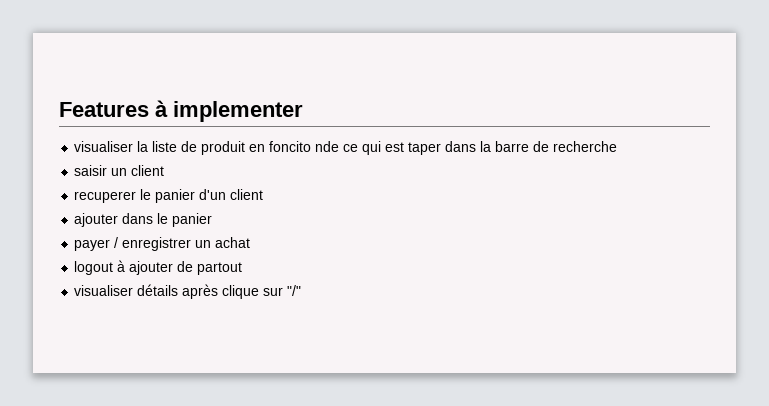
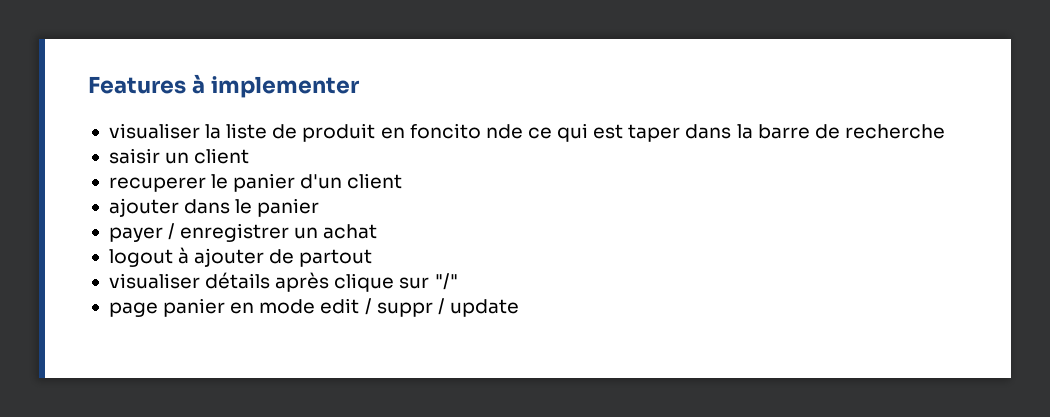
+ page panier en mode edit / suppr / update

